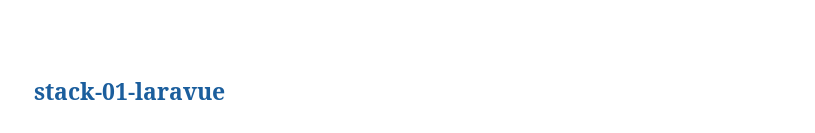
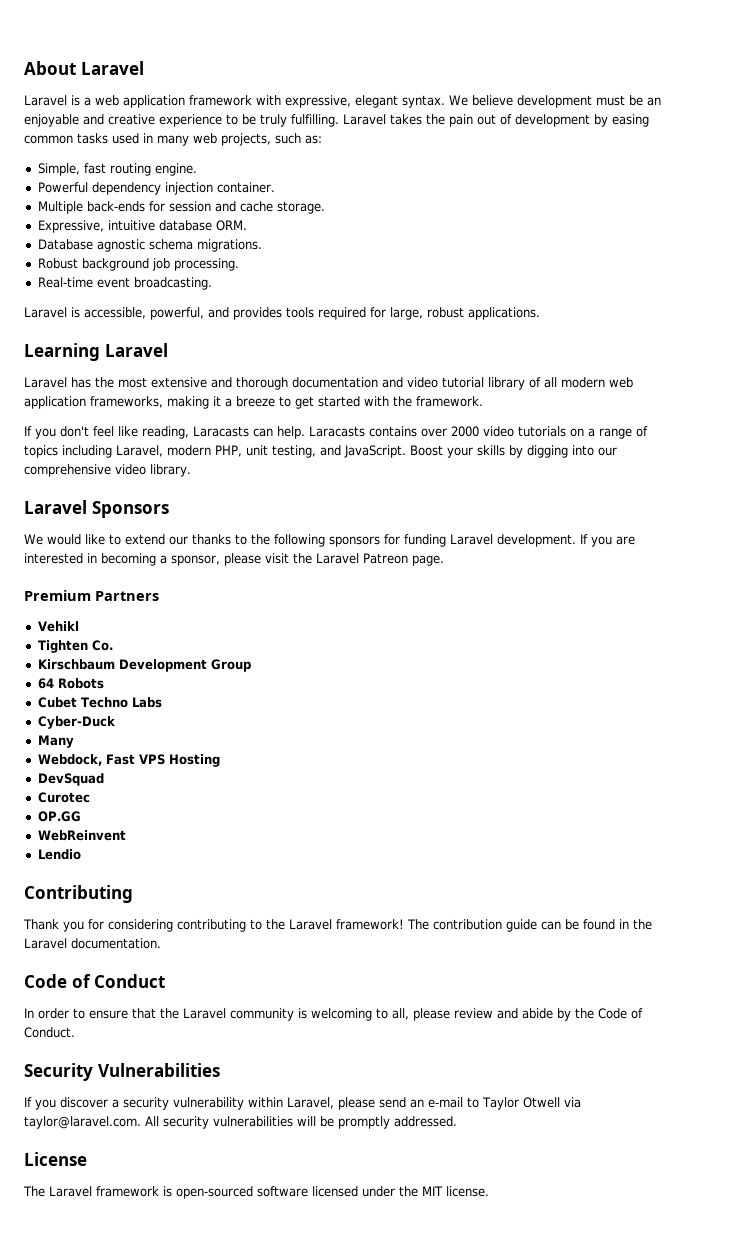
- stack-01-laravue
+ About Laravel
+ Laravel is a web application framework with expressive, elegant syntax. We believe development must be an enjoyable and creative experience to be truly fulfilling. Laravel takes the pain out of development by easing common tasks used in many web projects, such as:
+ Simple, fast routing engine.
+ Powerful dependency injection container.
+ Multiple back-ends for session and cache storage.
+ Expressive, intuitive database ORM.
+ Database agnostic schema migrations.
+ Robust background job processing.
+ Real-time event broadcasting.
+ Laravel is accessible, powerful, and provides tools required for large, robust applications.
+ Learning Laravel
+ Laravel has the most extensive and thorough documentation and video tutorial library of all modern web application frameworks, making it a breeze to get started with the framework.
+ If you don't feel like reading, Laracasts can help. Laracasts contains over 2000 video tutorials on a range of topics including Laravel, modern PHP, unit testing, and JavaScript. Boost your skills by digging into our comprehensive video library.
+ Laravel Sponsors
+ We would like to extend our thanks to the following sponsors for funding Laravel development. If you are interested in becoming a sponsor, please visit the Laravel Patreon page.
+ Premium Partners
+ Vehikl
+ Tighten Co.
+ Kirschbaum Development Group
+ 64 Robots
+ Cubet Techno Labs
+ Cyber-Duck
+ Many
+ Webdock, Fast VPS Hosting
+ DevSquad
+ Curotec
+ OP.GG
+ WebReinvent
+ Lendio
+ Contributing
+ Thank you for considering contributing to the Laravel framework! The contribution guide can be found in the Laravel documentation.
+ Code of Conduct
+ In order to ensure that the Laravel community is welcoming to all, please review and abide by the Code of Conduct.
+ Security Vulnerabilities
+ If you discover a security vulnerability within Laravel, please send an e-mail to Taylor Otwell via taylor@laravel.com. All security vulnerabilities will be promptly addressed.
+ License
+ The Laravel framework is open-sourced software licensed under the MIT license.

